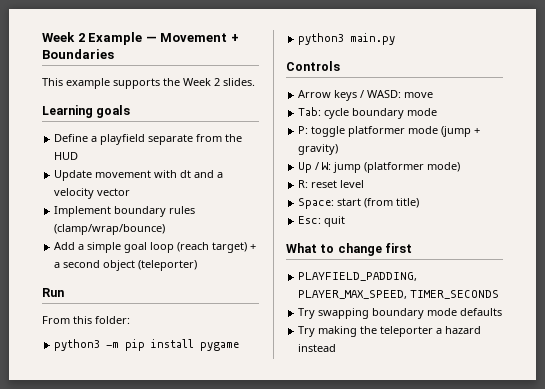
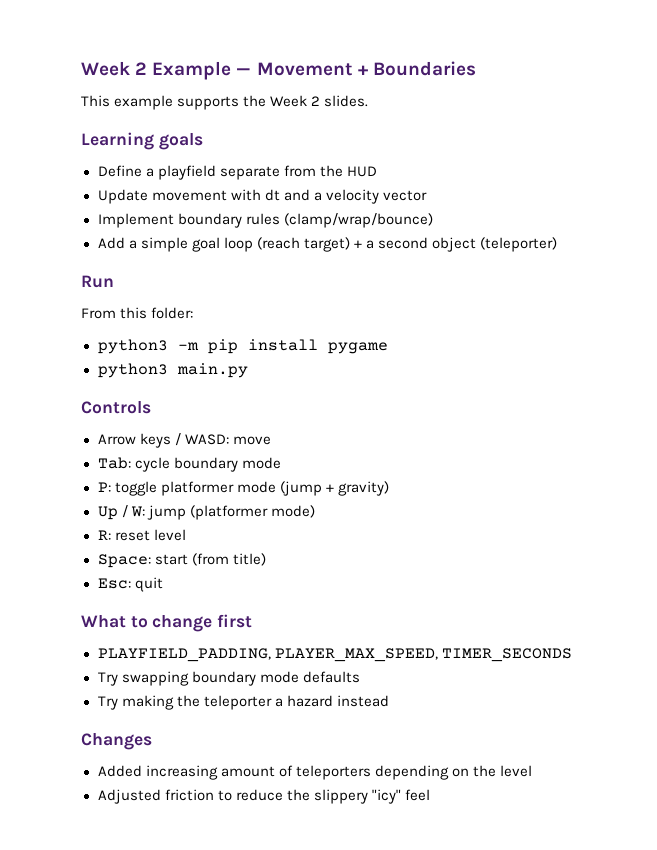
+ Changes
+ Added increasing amount of teleporters depending on the level
+ Adjusted friction to reduce the slippery "icy" feel

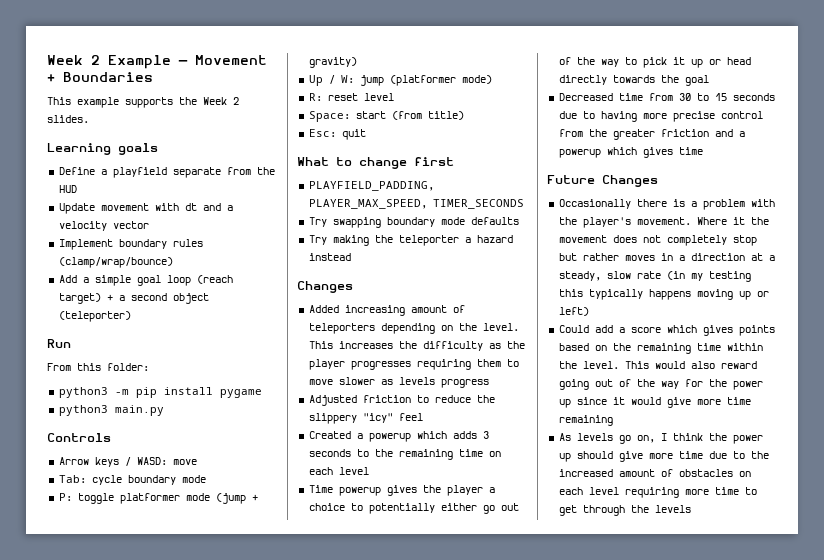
- Added increasing amount of teleporters depending on the level
+ Added increasing amount of teleporters depending on the level. This increases the difficulty as the player progresses requiring them to move slower as levels progress
+ Created a powerup which adds 3 seconds to the remaining time on each level
+ Time powerup gives the player a choice to potentially either go out of the way to pick it up or head directly towards the goal
+ Decreased time from 30 to 15 seconds due to having more precise control from the greater friction and a powerup which gives time
+ Future Changes
+ Occasionally there is a problem with the player's movement. Where it the movement does not completely stop but rather moves in a direction at a steady, slow rate (in my testing this typically happens moving up or left)
+ Could add a score which gives points based on the remaining time within the level. This would also reward going out of the way for the power up since it would give more time remaining
+ As levels go on, I think the power up should give more time due to the increased amount of obstacles on each level requiring more time to get through the levels

